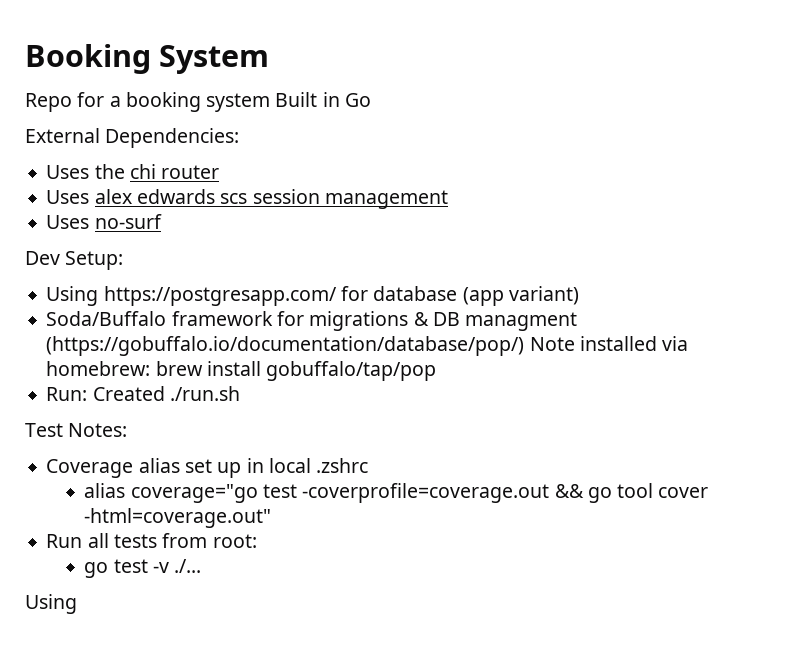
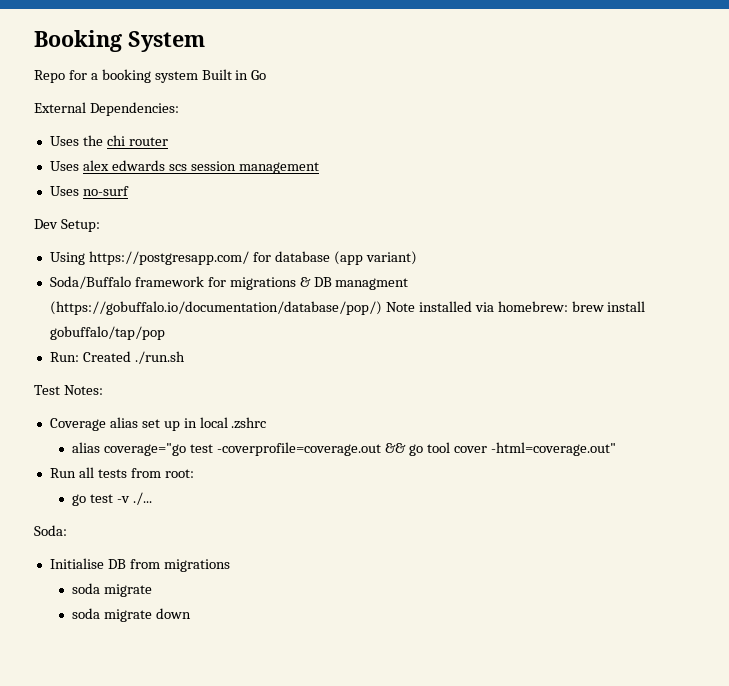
  go test -v ./...
- Using
+ Soda:
+ Initialise DB from migrations
+ soda migrate
+ soda migrate down

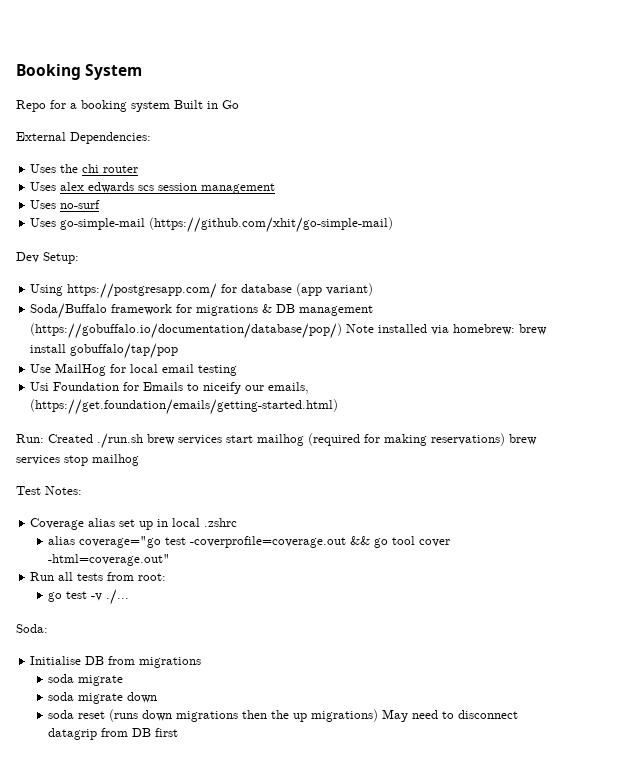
+ Uses go-simple-mail (https://github.com/xhit/go-simple-mail)
- Soda/Buffalo framework for migrations & DB managment (https://gobuffalo.io/documentation/database/pop/) Note installed via homebrew: brew install gobuffalo/tap/pop
+ Soda/Buffalo framework for migrations & DB management (https://gobuffalo.io/documentation/database/pop/) Note installed via homebrew: brew install gobuffalo/tap/pop
- Run: Created ./run.sh
+ Use MailHog for local email testing
+ Usi Foundation for Emails to niceify our emails, (https://get.foundation/emails/getting-started.html)
+ Run: Created ./run.sh brew services start mailhog (required for making reservations) brew services stop mailhog
+ soda reset (runs down migrations then the up migrations) May need to disconnect datagrip from DB first

